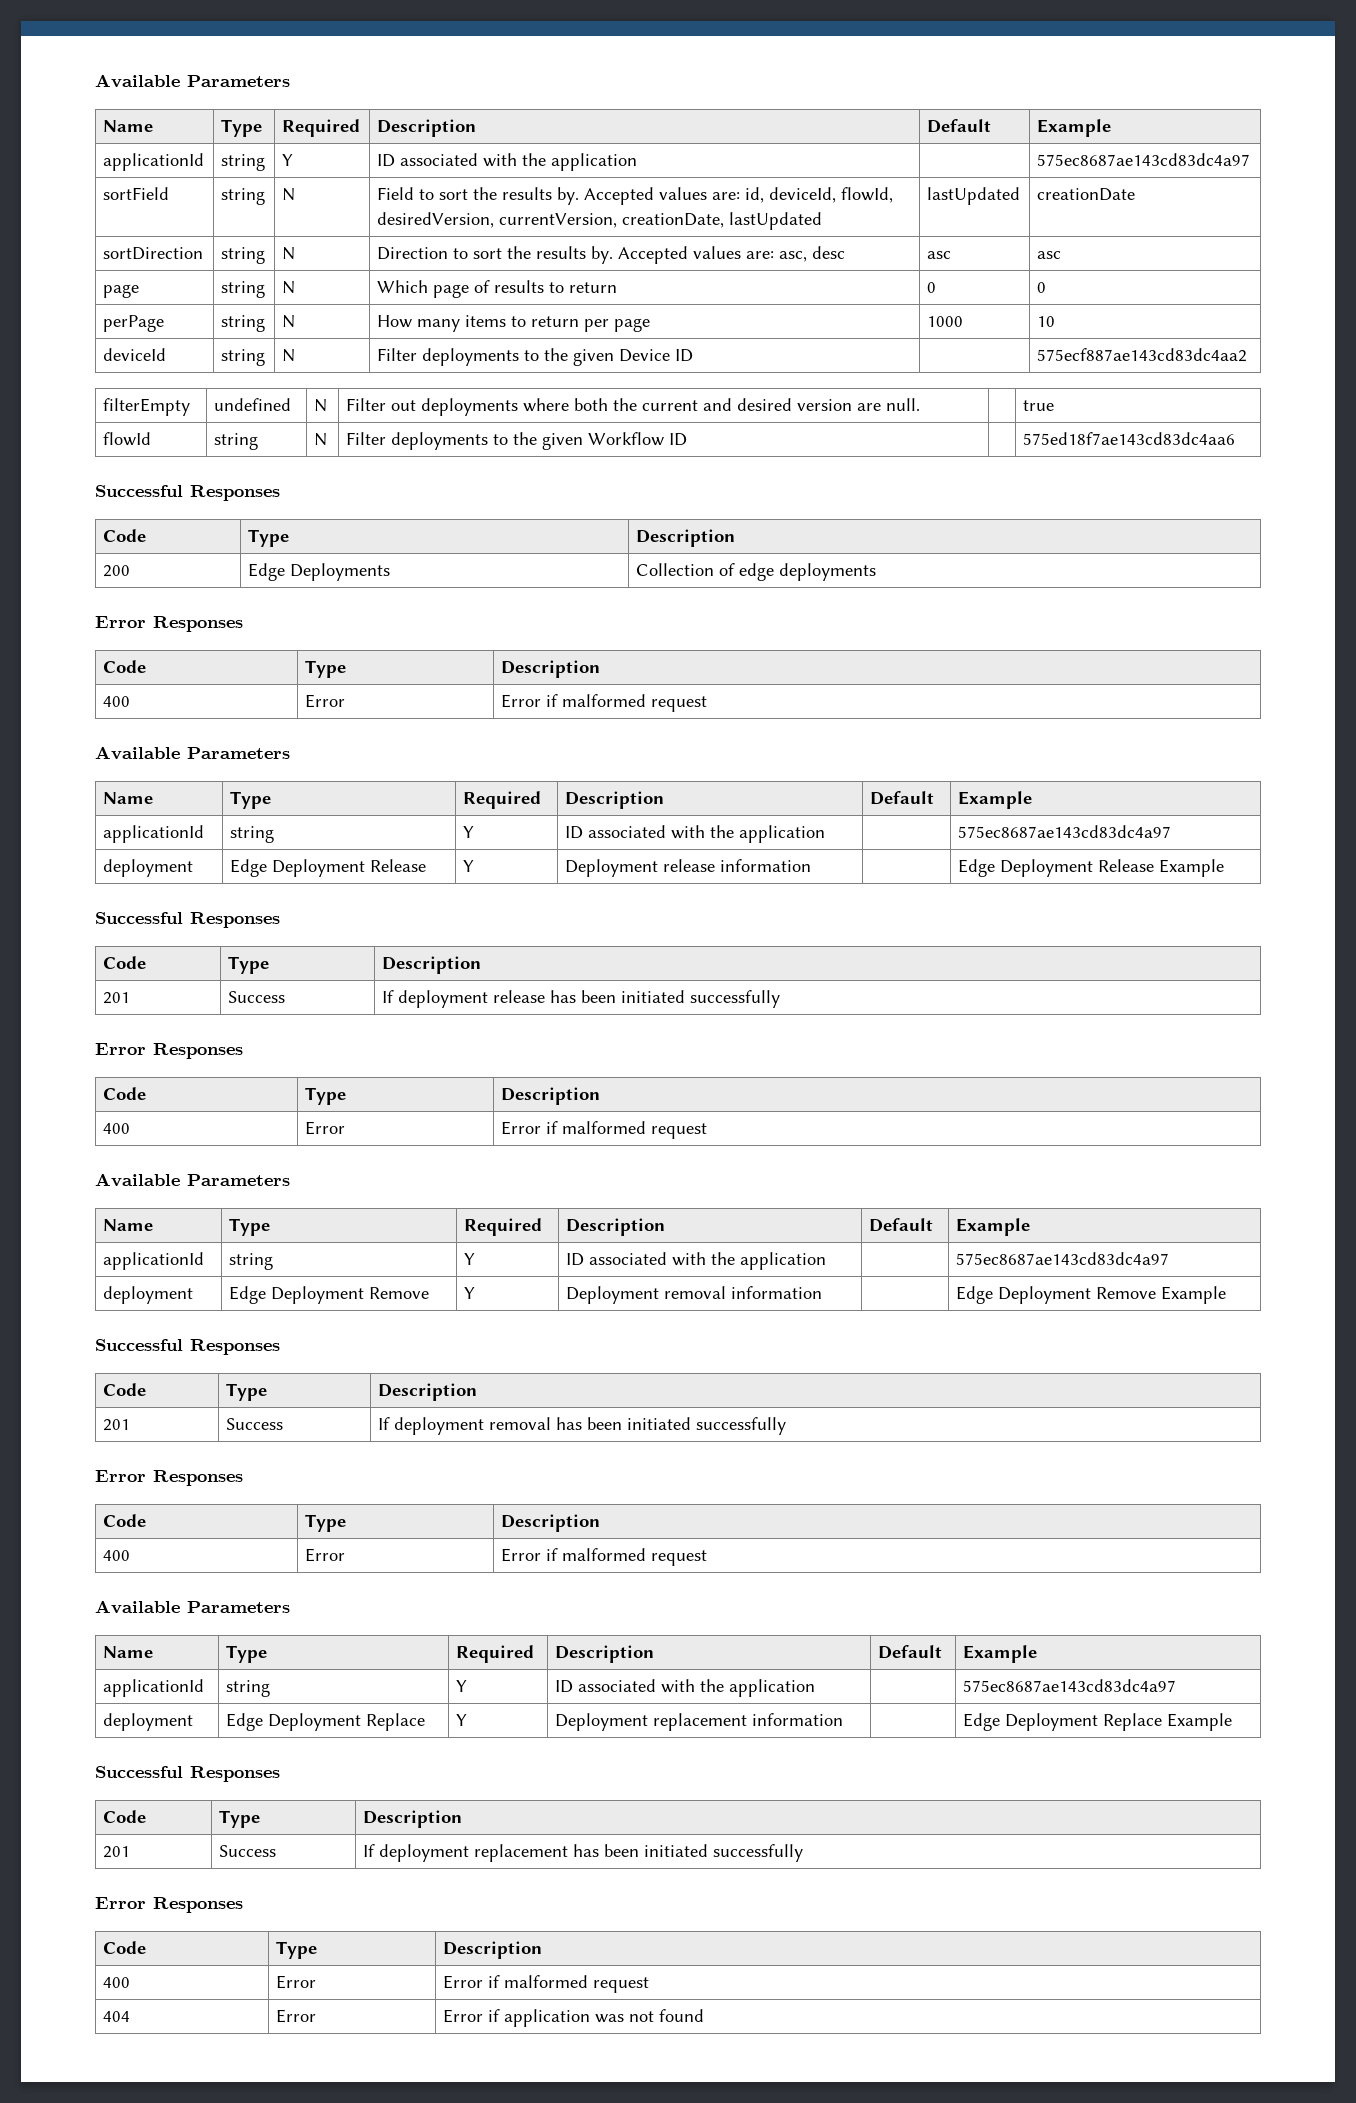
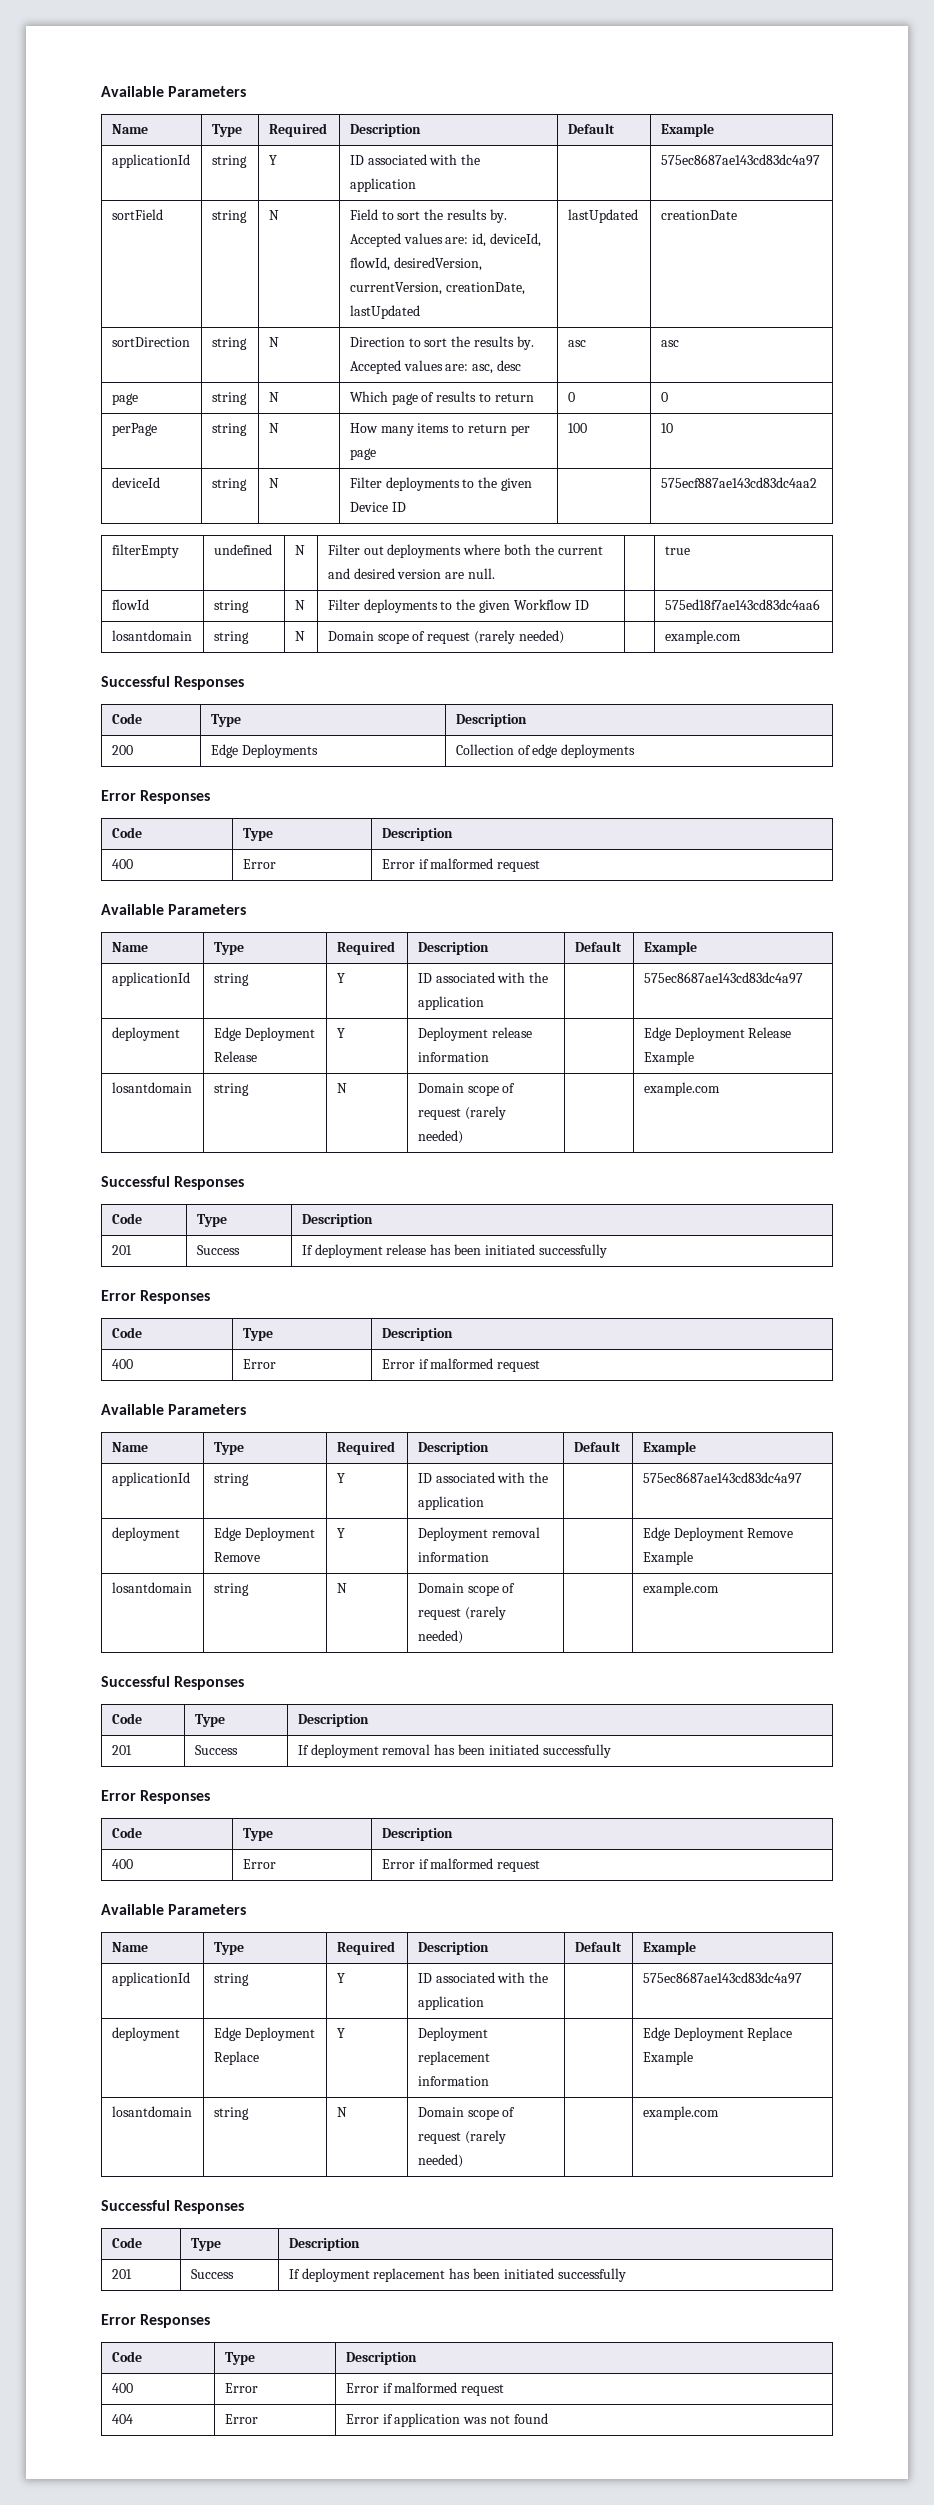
- perPage | string | N | How many items to return per page | 1000 | 10
+ perPage | string | N | How many items to return per page | 100 | 10
  flowId | string | N | Filter deployments to the given Workflow ID | | 575ed18f7ae143cd83dc4aa6
+ losantdomain | string | N | Domain scope of request (rarely needed) | | example.com
  deployment | Edge Deployment Release | Y | Deployment release information | | Edge Deployment Release Example
+ losantdomain | string | N | Domain scope of request (rarely needed) | | example.com
  deployment | Edge Deployment Remove | Y | Deployment removal information | | Edge Deployment Remove Example
+ losantdomain | string | N | Domain scope of request (rarely needed) | | example.com
  deployment | Edge Deployment Replace | Y | Deployment replacement information | | Edge Deployment Replace Example
+ losantdomain | string | N | Domain scope of request (rarely needed) | | example.com

